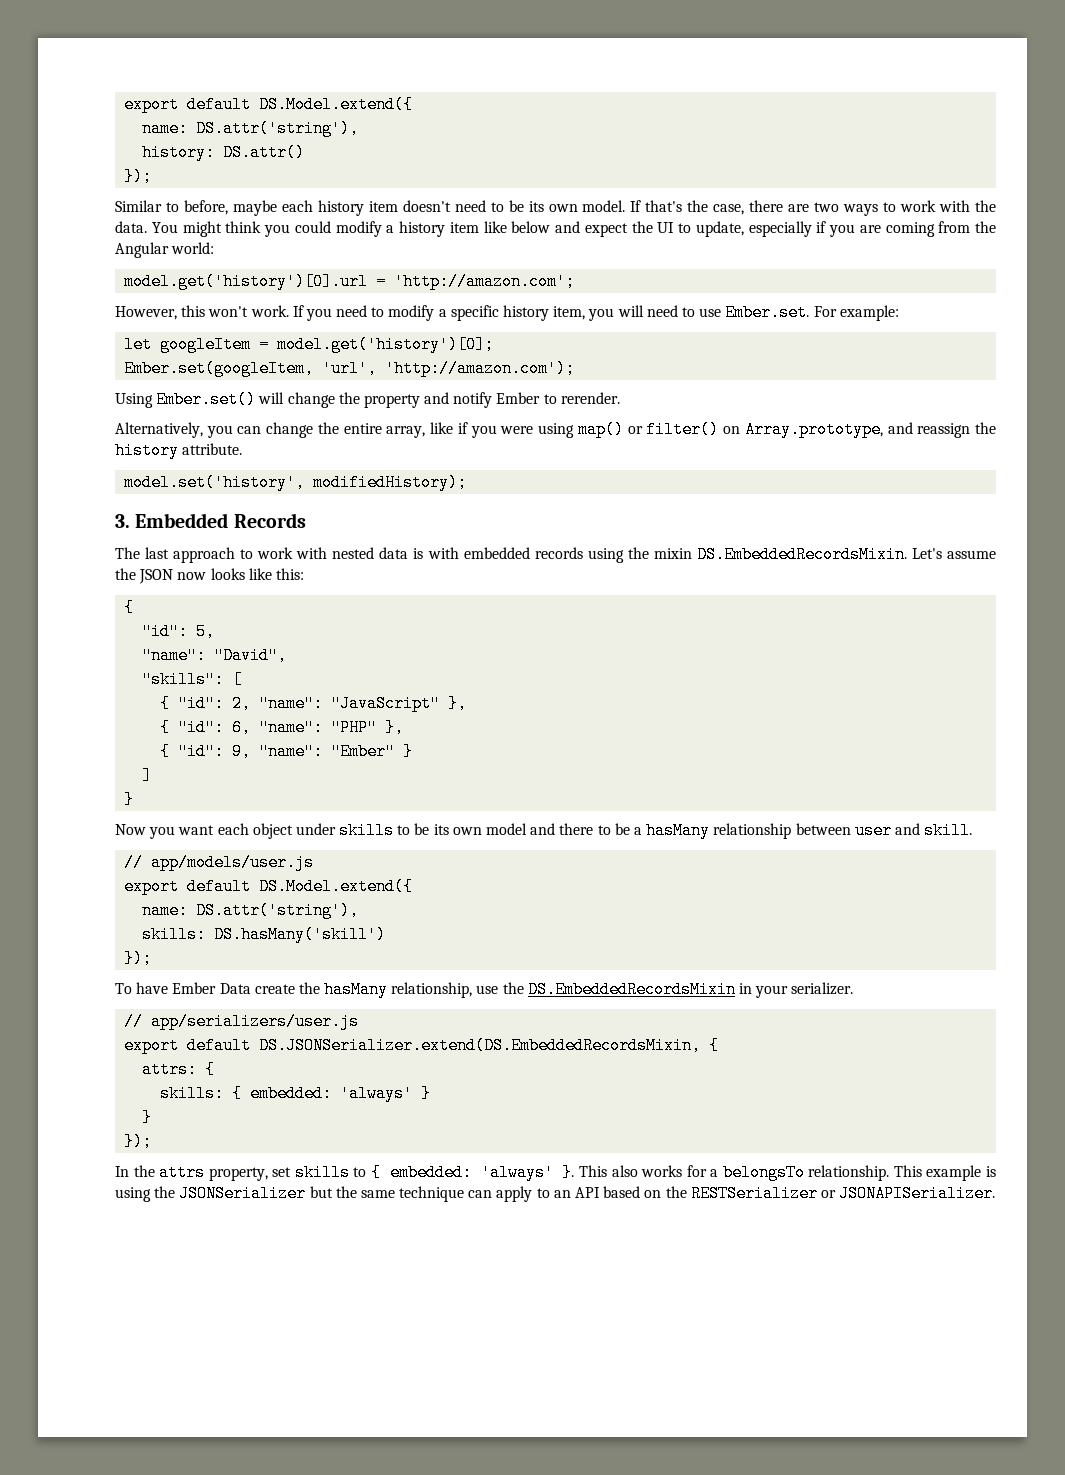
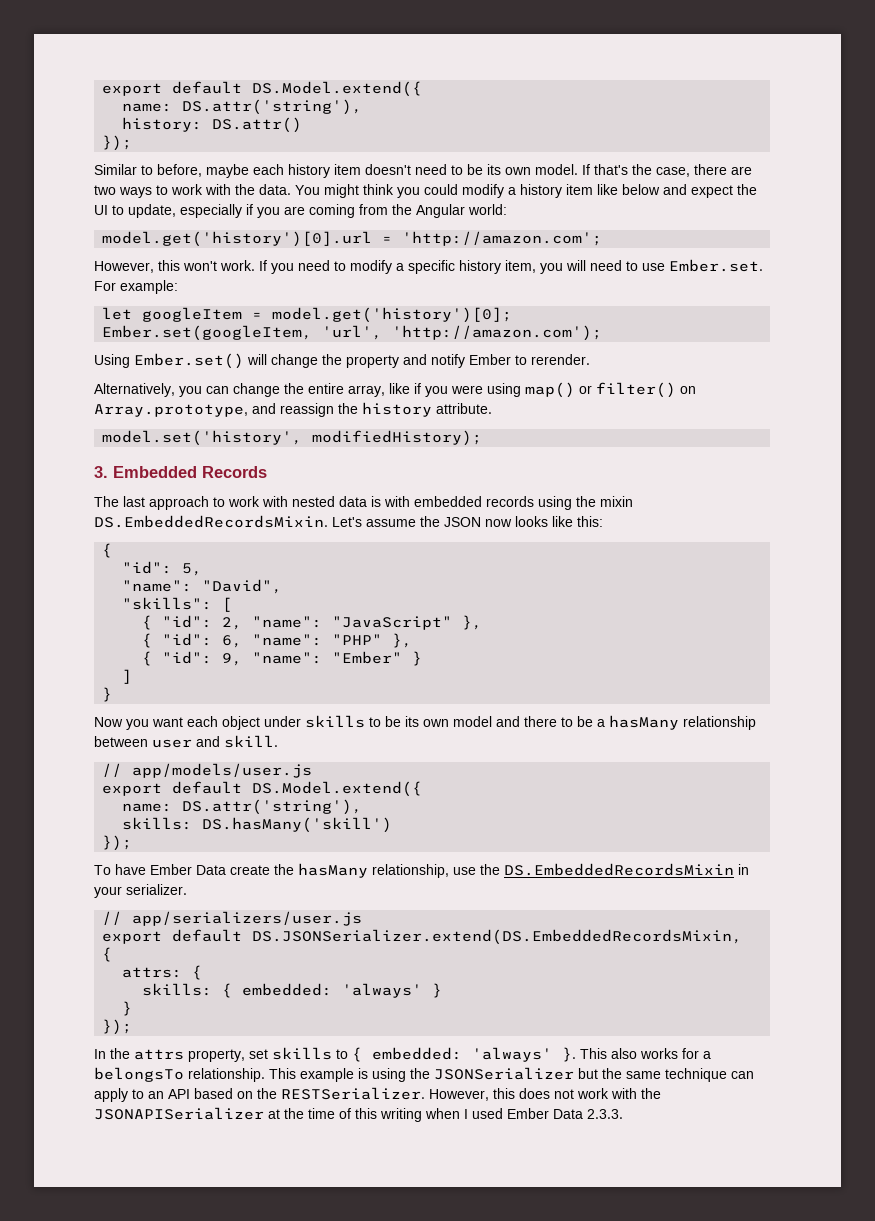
- This example is using the JSONSerializer but the same technique can apply to an API based on the RESTSerializer or JSONAPISerializer.
+ This example is using the JSONSerializer but the same technique can apply to an API based on the RESTSerializer. However, this does not work with the JSONAPISerializer at the time of this writing when I used Ember Data 2.3.3.

